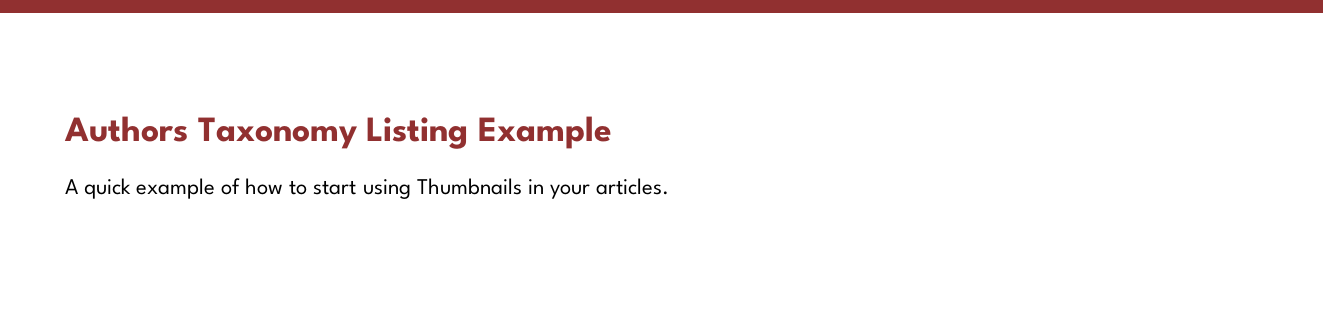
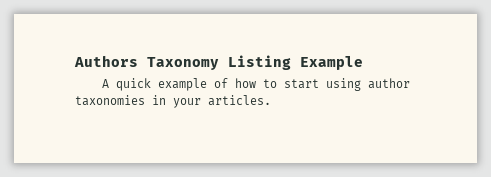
- A quick example of how to start using Thumbnails in your articles.
+ A quick example of how to start using author taxonomies in your articles.

